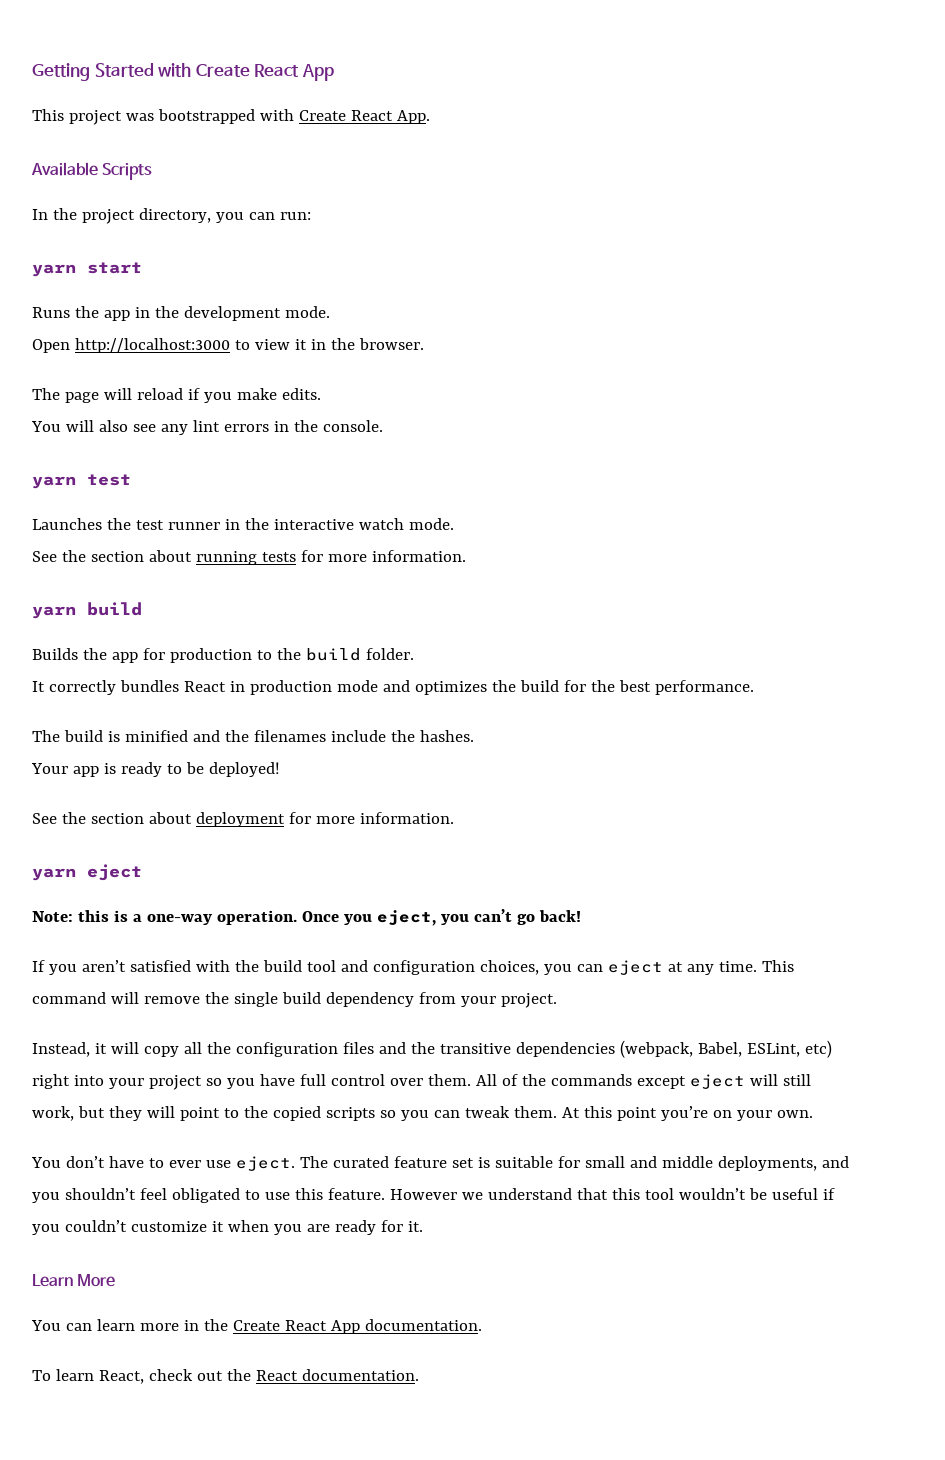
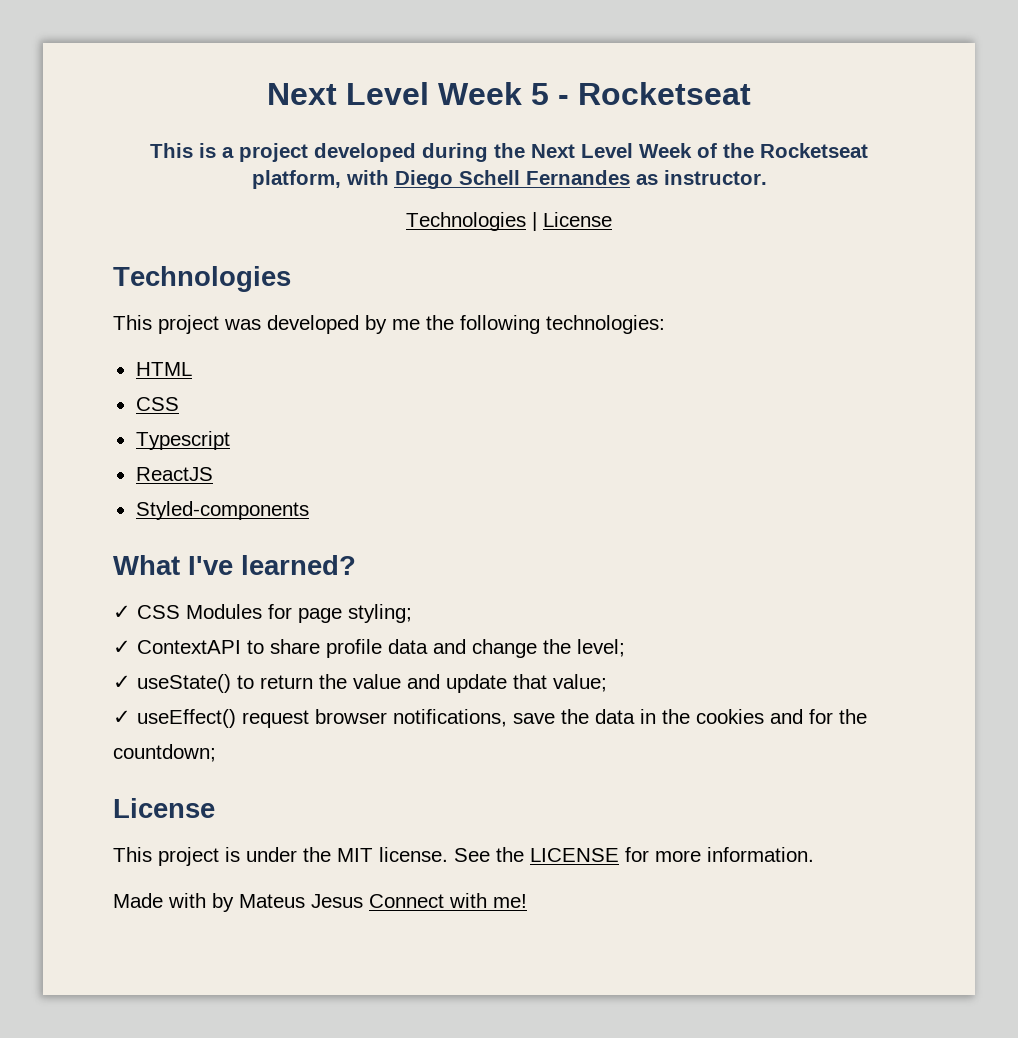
- Getting Started with Create React App
- This project was bootstrapped with Create React App.
- Available Scripts
- In the project directory, you can run:
- yarn start
- Runs the app in the development mode.
- Open http://localhost:3000 to view it in the browser.
- The page will reload if you make edits.
- You will also see any lint errors in the console.
- yarn test
- Launches the test runner in the interactive watch mode.
- See the section about running tests for more information.
- yarn build
- Builds the app for production to the build folder.
- It correctly bundles React in production mode and optimizes the build for the best performance.
- The build is minified and the filenames include the hashes.
- Your app is ready to be deployed!
- See the section about deployment for more information.
- yarn eject
- Note: this is a one-way operation. Once you eject, you can’t go back!
- If you aren’t satisfied with the build tool and configuration choices, you can eject at any time. This command will remove the single build dependency from your project.
- Instead, it will copy all the configuration files and the transitive dependencies (webpack, Babel, ESLint, etc) right into your project so you have full control over them. All of the commands except eject will still work, but they will point to the copied scripts so you can tweak them. At this point you’re on your own.
- You don’t have to ever use eject. The curated feature set is suitable for small and middle deployments, and you shouldn’t feel obligated to use this feature. However we understand that this tool wouldn’t be useful if you couldn’t customize it when you are ready for it.
- Learn More
- You can learn more in the Create React App documentation.
- To learn React, check out the React documentation.
+ Next Level Week 5 - Rocketseat
+ This is a project developed during the Next Level Week of the Rocketseat platform, with Diego Schell Fernandes as instructor.
+ Technologies | License
+ Technologies
+ This project was developed by me the following technologies:
+ HTML
+ CSS
+ Typescript
+ ReactJS
+ Styled-components
+ What I've learned?
+ ✓ CSS Modules for page styling;
+ ✓ ContextAPI to share profile data and change the level;
+ ✓ useState() to return the value and update that value;
+ ✓ useEffect() request browser notifications, save the data in the cookies and for the countdown;
+ License
+ This project is under the MIT license. See the LICENSE for more information.
+ Made with by Mateus Jesus Connect with me!

